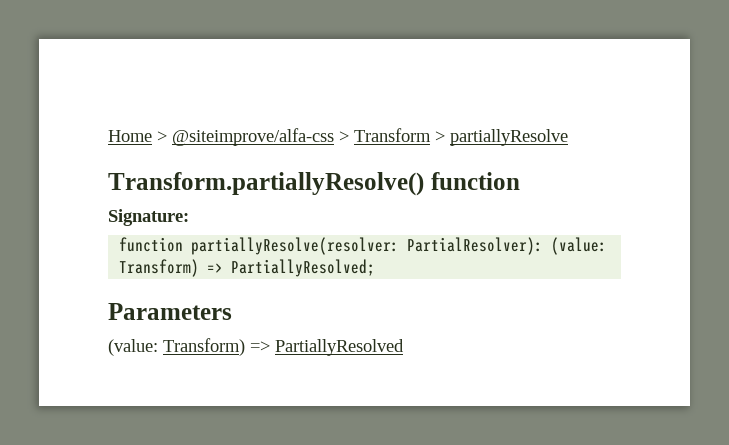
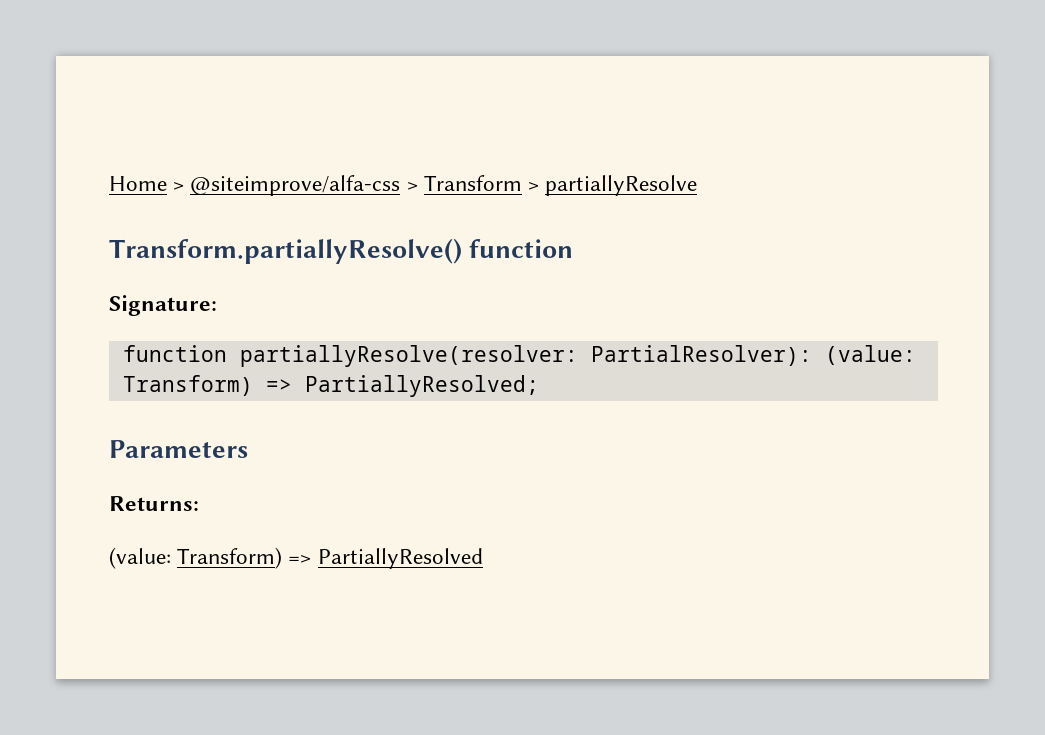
+ Returns:

